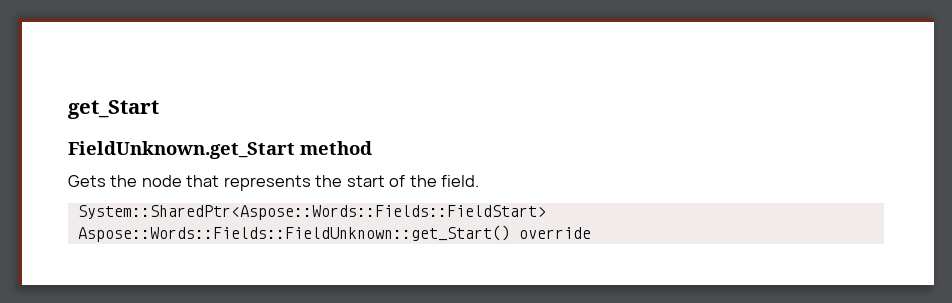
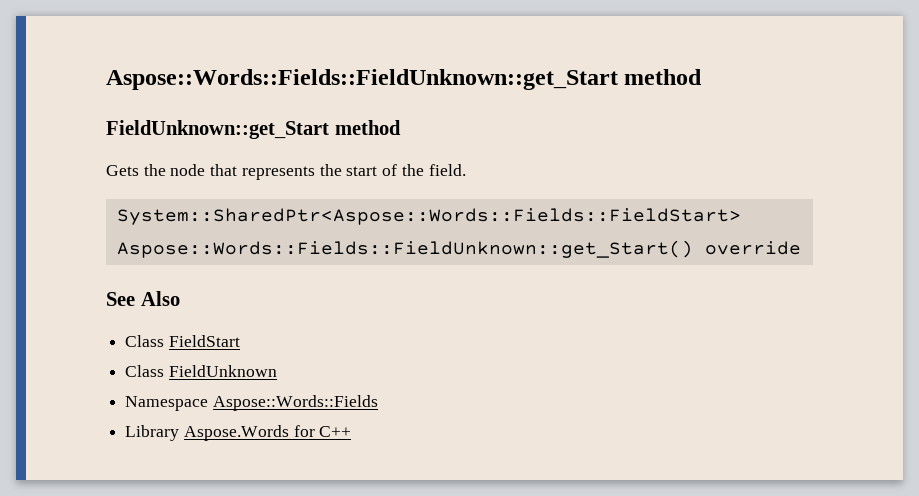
- get_Start
- FieldUnknown.get_Start method
+ Aspose::Words::Fields::FieldUnknown::get_Start method
+ FieldUnknown::get_Start method
+ See Also
+ Class FieldStart
+ Class FieldUnknown
+ Namespace Aspose::Words::Fields
+ Library Aspose.Words for C++

